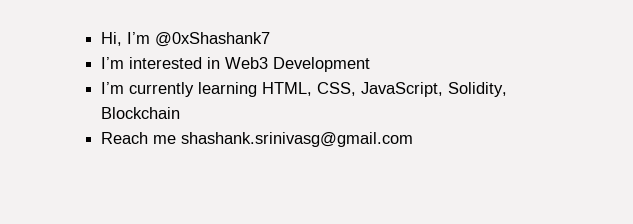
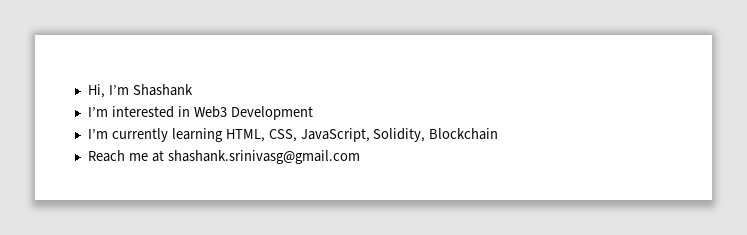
- Hi, I’m @0xShashank7
+ Hi, I’m Shashank
- Reach me shashank.srinivasg@gmail.com
+ Reach me at shashank.srinivasg@gmail.com

